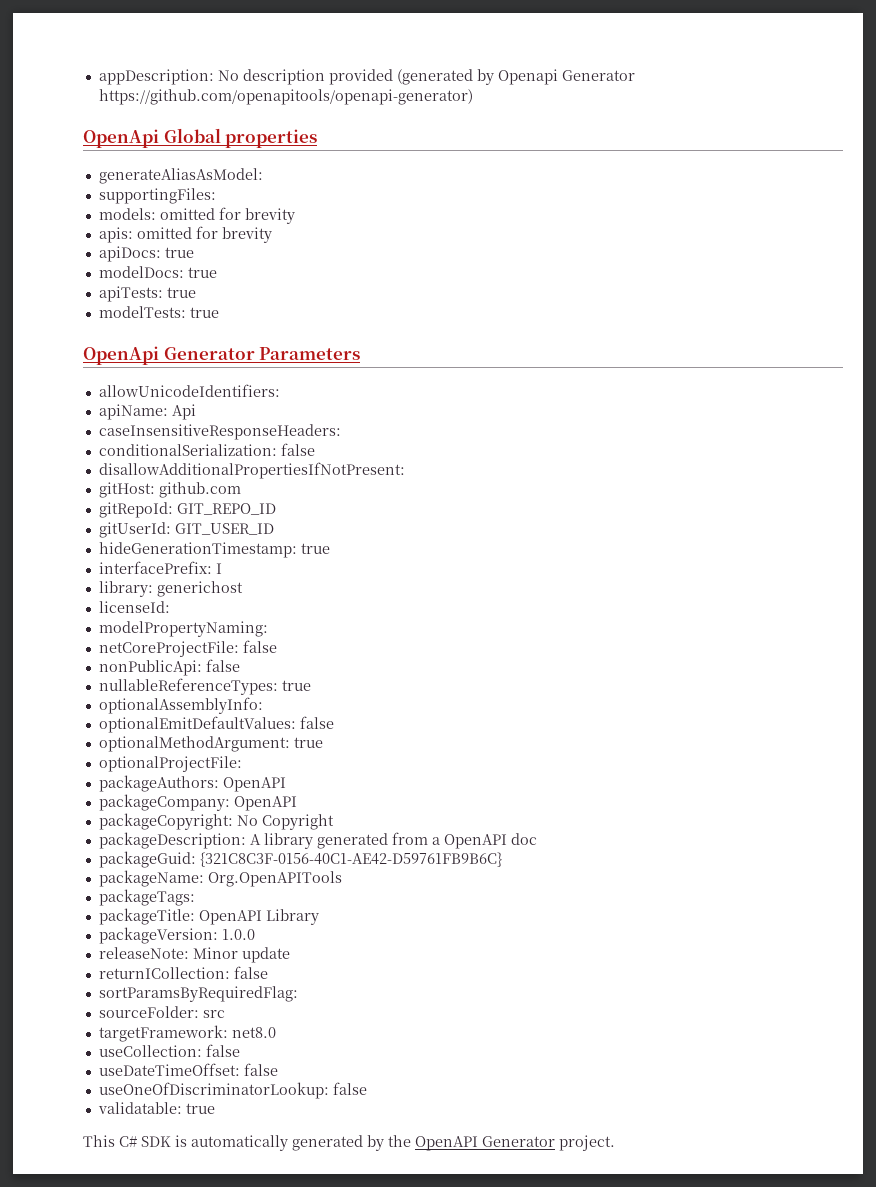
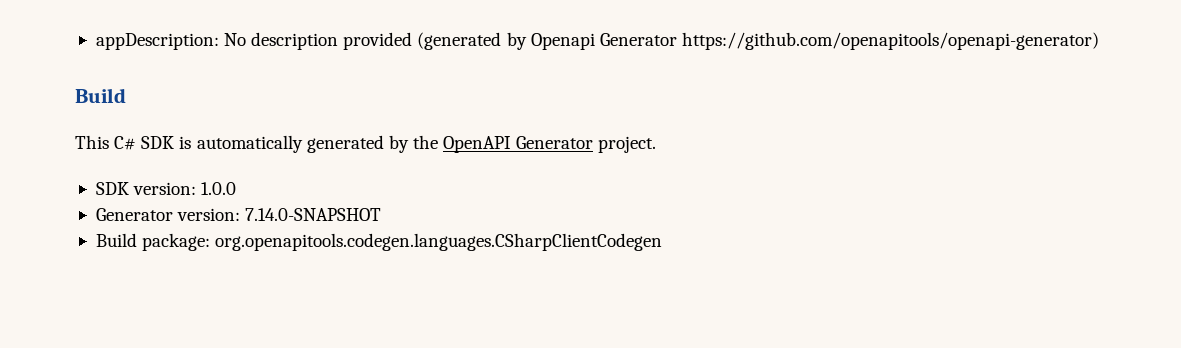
  appDescription: No description provided (generated by Openapi Generator https://github.com/openapitools/openapi-generator)
- OpenApi Global properties
- generateAliasAsModel:
- supportingFiles:
- models: omitted for brevity
- apis: omitted for brevity
- apiDocs: true
- modelDocs: true
- apiTests: true
- modelTests: true
- OpenApi Generator Parameters
- allowUnicodeIdentifiers:
- apiName: Api
- caseInsensitiveResponseHeaders:
- conditionalSerialization: false
- disallowAdditionalPropertiesIfNotPresent:
- gitHost: github.com
- gitRepoId: GIT_REPO_ID
- gitUserId: GIT_USER_ID
- hideGenerationTimestamp: true
- interfacePrefix: I
- library: generichost
- licenseId:
- modelPropertyNaming:
- netCoreProjectFile: false
- nonPublicApi: false
- nullableReferenceTypes: true
- optionalAssemblyInfo:
- optionalEmitDefaultValues: false
- optionalMethodArgument: true
- optionalProjectFile:
- packageAuthors: OpenAPI
- packageCompany: OpenAPI
- packageCopyright: No Copyright
- packageDescription: A library generated from a OpenAPI doc
- packageGuid: {321C8C3F-0156-40C1-AE42-D59761FB9B6C}
- packageName: Org.OpenAPITools
- packageTags:
- packageTitle: OpenAPI Library
- packageVersion: 1.0.0
- releaseNote: Minor update
- returnICollection: false
- sortParamsByRequiredFlag:
- sourceFolder: src
- targetFramework: net8.0
- useCollection: false
- useDateTimeOffset: false
- useOneOfDiscriminatorLookup: false
- validatable: true
+ Build
+ SDK version: 1.0.0
+ Generator version: 7.14.0-SNAPSHOT
+ Build package: org.openapitools.codegen.languages.CSharpClientCodegen

